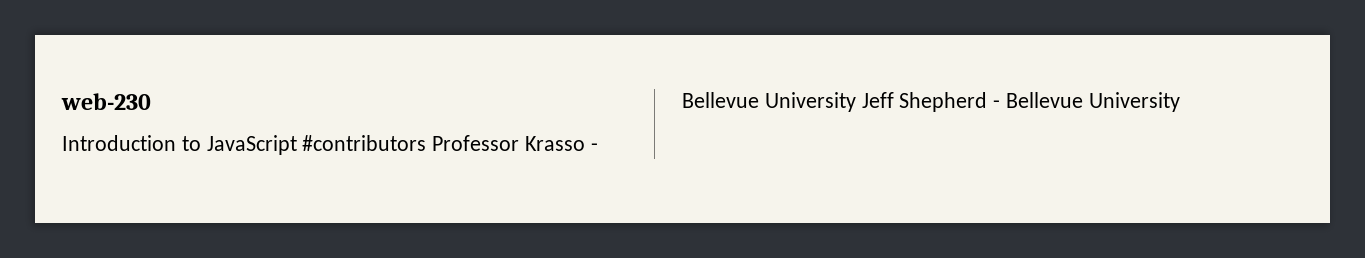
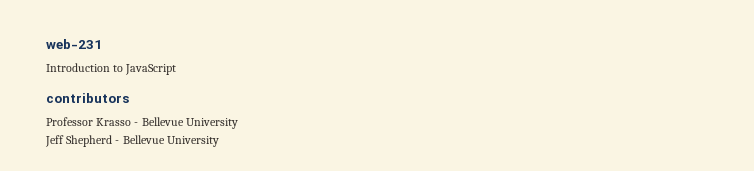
- web-230
+ web-231
- Introduction to JavaScript #contributors Professor Krasso - Bellevue University Jeff Shepherd - Bellevue University
+ Introduction to JavaScript
+ contributors
+ Professor Krasso - Bellevue University
+ Jeff Shepherd - Bellevue University

